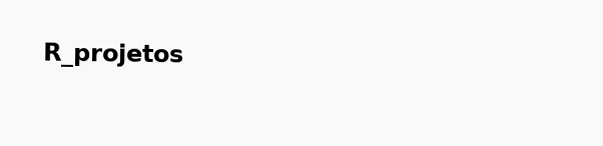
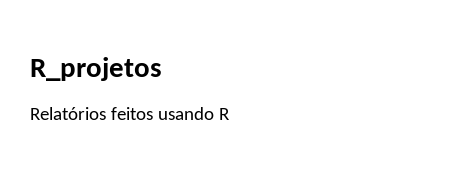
+ Relatórios feitos usando R

